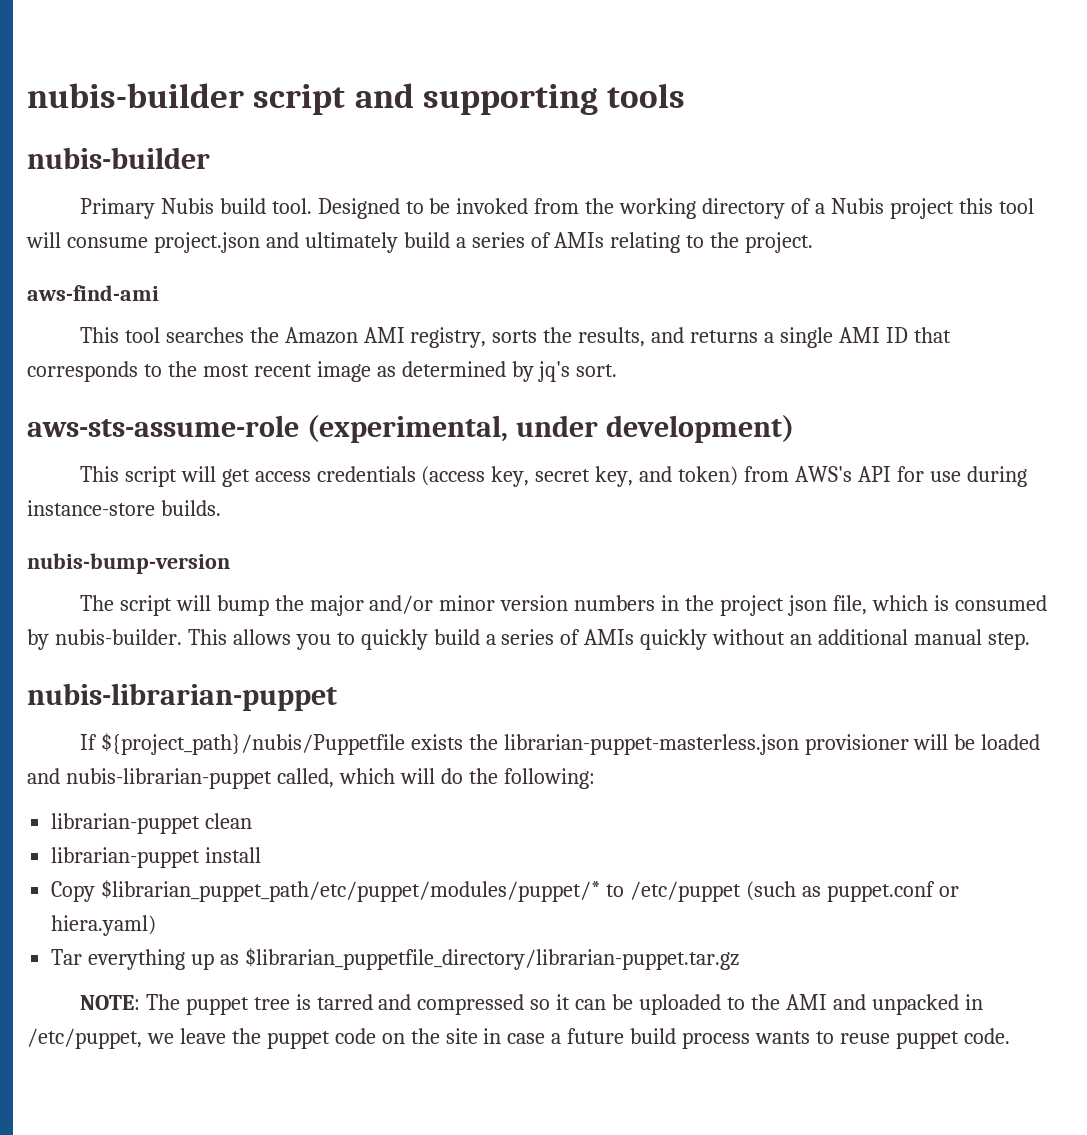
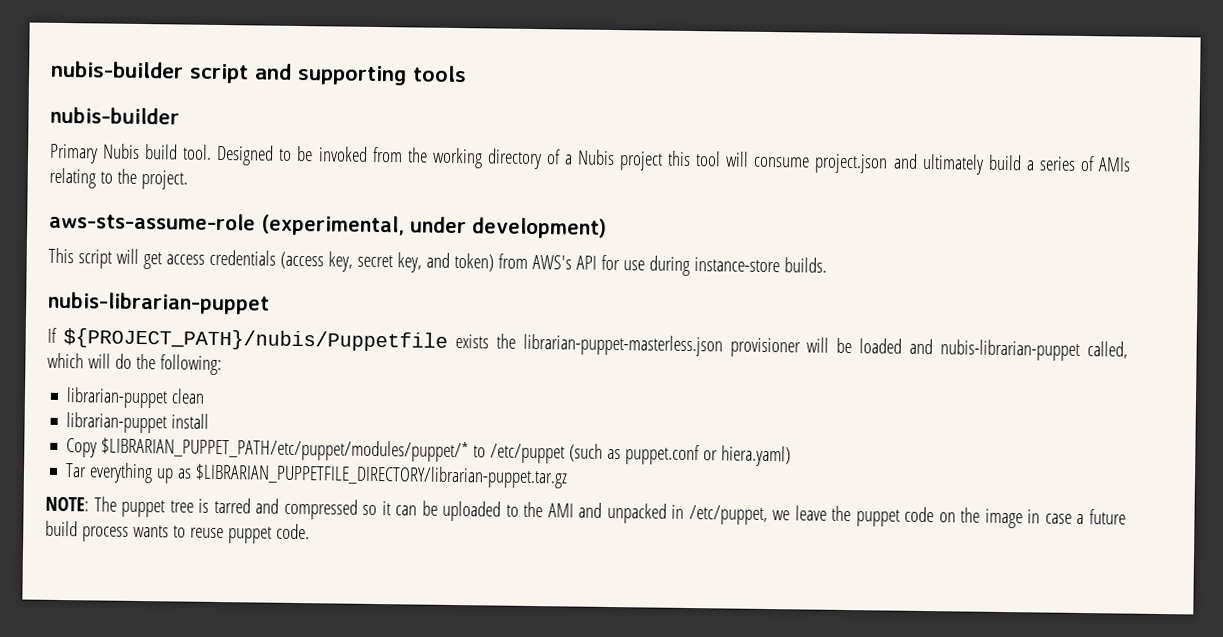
- aws-find-ami
- This tool searches the Amazon AMI registry, sorts the results, and returns a single AMI ID that corresponds to the most recent image as determined by jq's sort.
- nubis-bump-version
- The script will bump the major and/or minor version numbers in the project json file, which is consumed by nubis-builder. This allows you to quickly build a series of AMIs quickly without an additional manual step.
- If ${project_path}/nubis/Puppetfile exists the librarian-puppet-masterless.json provisioner will be loaded and nubis-librarian-puppet called, which will do the following:
+ If ${PROJECT_PATH}/nubis/Puppetfile exists the librarian-puppet-masterless.json provisioner will be loaded and nubis-librarian-puppet called, which will do the following:
- Copy $librarian_puppet_path/etc/puppet/modules/puppet/* to /etc/puppet (such as puppet.conf or hiera.yaml)
+ Copy $LIBRARIAN_PUPPET_PATH/etc/puppet/modules/puppet/* to /etc/puppet (such as puppet.conf or hiera.yaml)
- Tar everything up as $librarian_puppetfile_directory/librarian-puppet.tar.gz
+ Tar everything up as $LIBRARIAN_PUPPETFILE_DIRECTORY/librarian-puppet.tar.gz
- NOTE: The puppet tree is tarred and compressed so it can be uploaded to the AMI and unpacked in /etc/puppet, we leave the puppet code on the site in case a future build process wants to reuse puppet code.
+ NOTE: The puppet tree is tarred and compressed so it can be uploaded to the AMI and unpacked in /etc/puppet, we leave the puppet code on the image in case a future build process wants to reuse puppet code.

